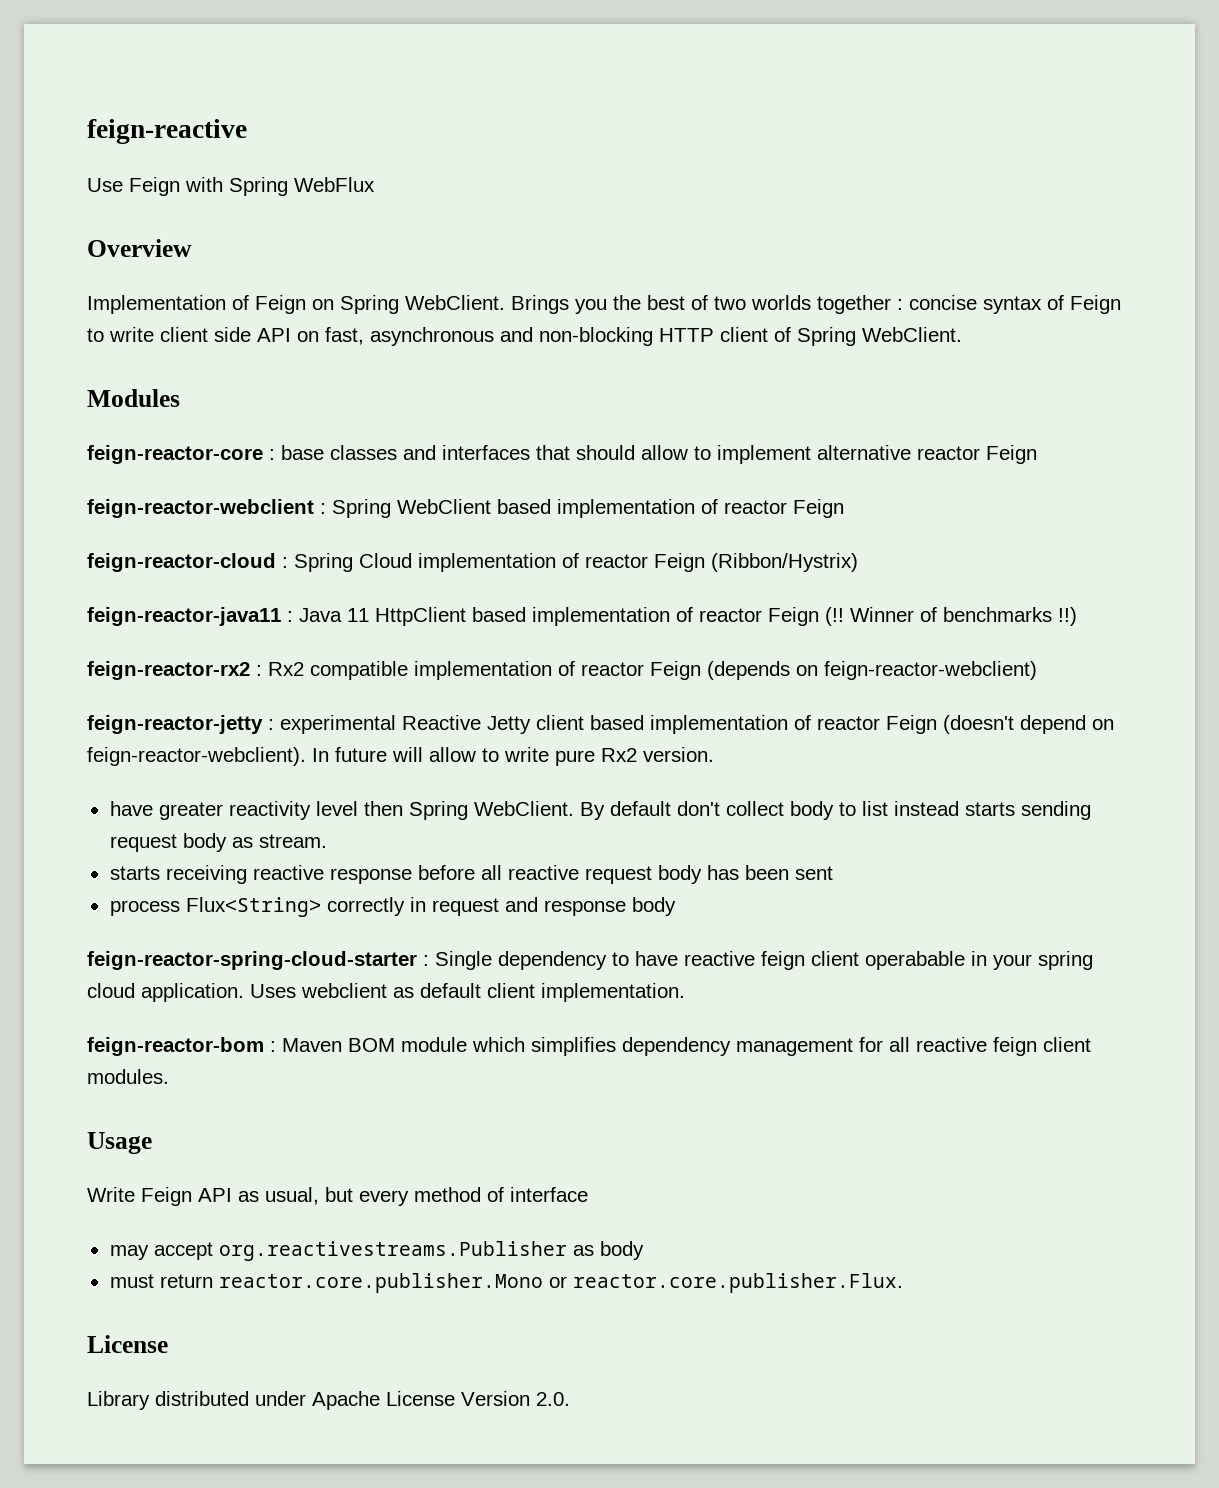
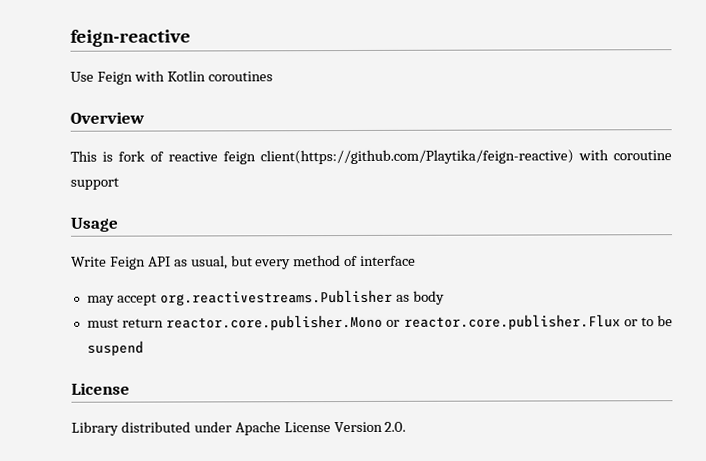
- Use Feign with Spring WebFlux
+ Use Feign with Kotlin coroutines
- Implementation of Feign on Spring WebClient. Brings you the best of two worlds together : concise syntax of Feign to write client side API on fast, asynchronous and non-blocking HTTP client of Spring WebClient.
- Modules
- feign-reactor-core : base classes and interfaces that should allow to implement alternative reactor Feign
- feign-reactor-webclient : Spring WebClient based implementation of reactor Feign
- feign-reactor-cloud : Spring Cloud implementation of reactor Feign (Ribbon/Hystrix)
- feign-reactor-java11 : Java 11 HttpClient based implementation of reactor Feign (!! Winner of benchmarks !!)
- feign-reactor-rx2 : Rx2 compatible implementation of reactor Feign (depends on feign-reactor-webclient)
- feign-reactor-jetty : experimental Reactive Jetty client based implementation of reactor Feign (doesn't depend on feign-reactor-webclient). In future will allow to write pure Rx2 version.
- have greater reactivity level then Spring WebClient. By default don't collect body to list instead starts sending request body as stream.
- starts receiving reactive response before all reactive request body has been sent
- process Flux<String> correctly in request and response body
- feign-reactor-spring-cloud-starter : Single dependency to have reactive feign client operabable in your spring cloud application. Uses webclient as default client implementation.
- feign-reactor-bom : Maven BOM module which simplifies dependency management for all reactive feign client modules.
+ This is fork of reactive feign client(https://github.com/Playtika/feign-reactive) with coroutine support
- must return reactor.core.publisher.Mono or reactor.core.publisher.Flux.
+ must return reactor.core.publisher.Mono or reactor.core.publisher.Flux or to be suspend

